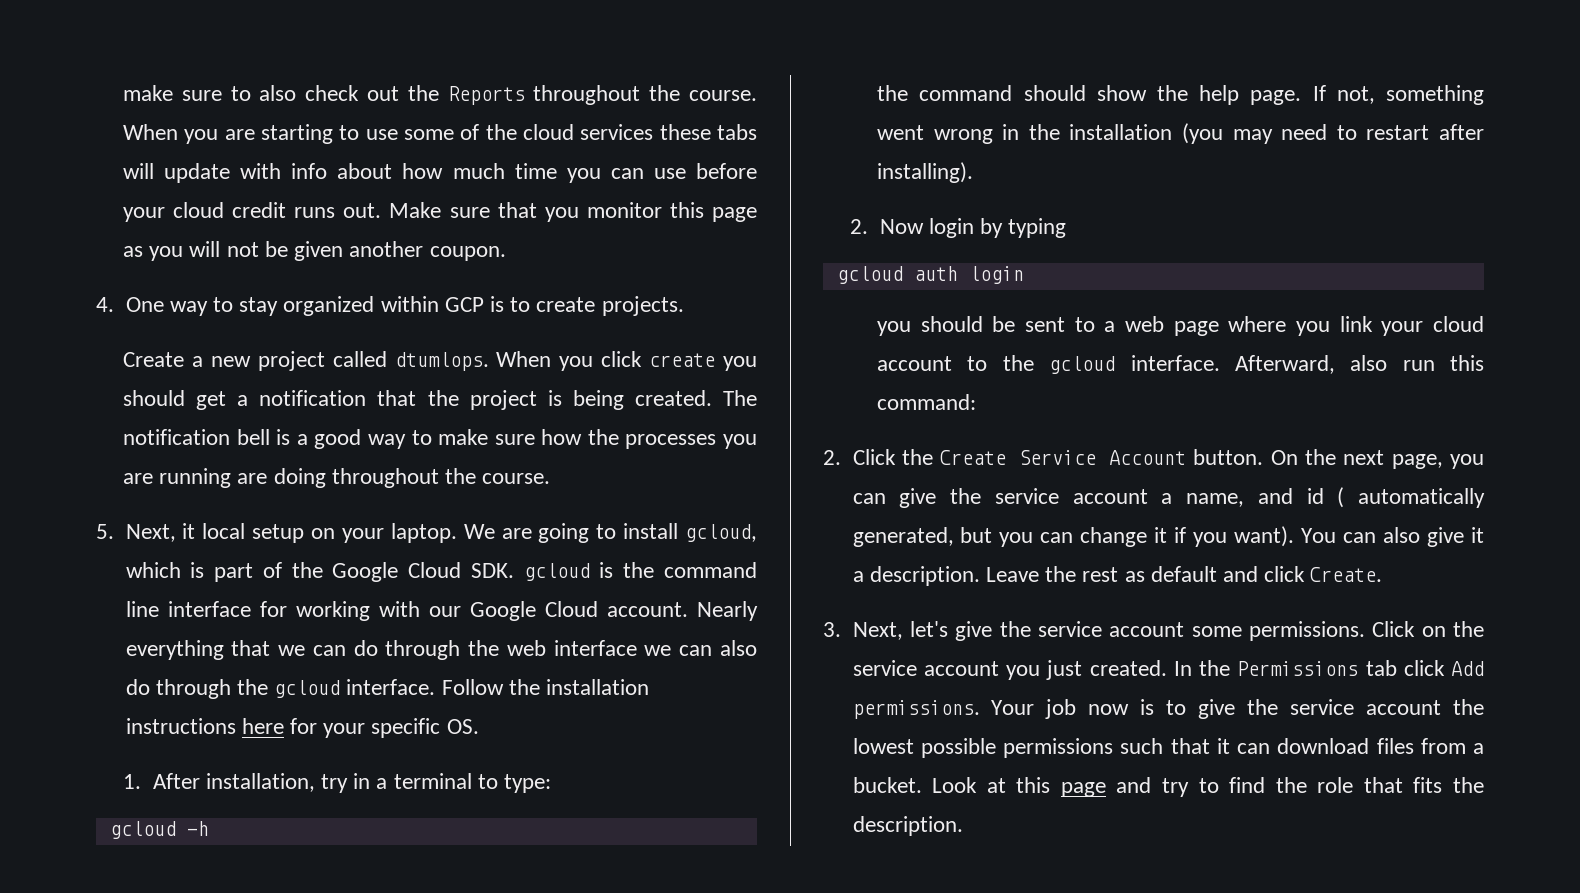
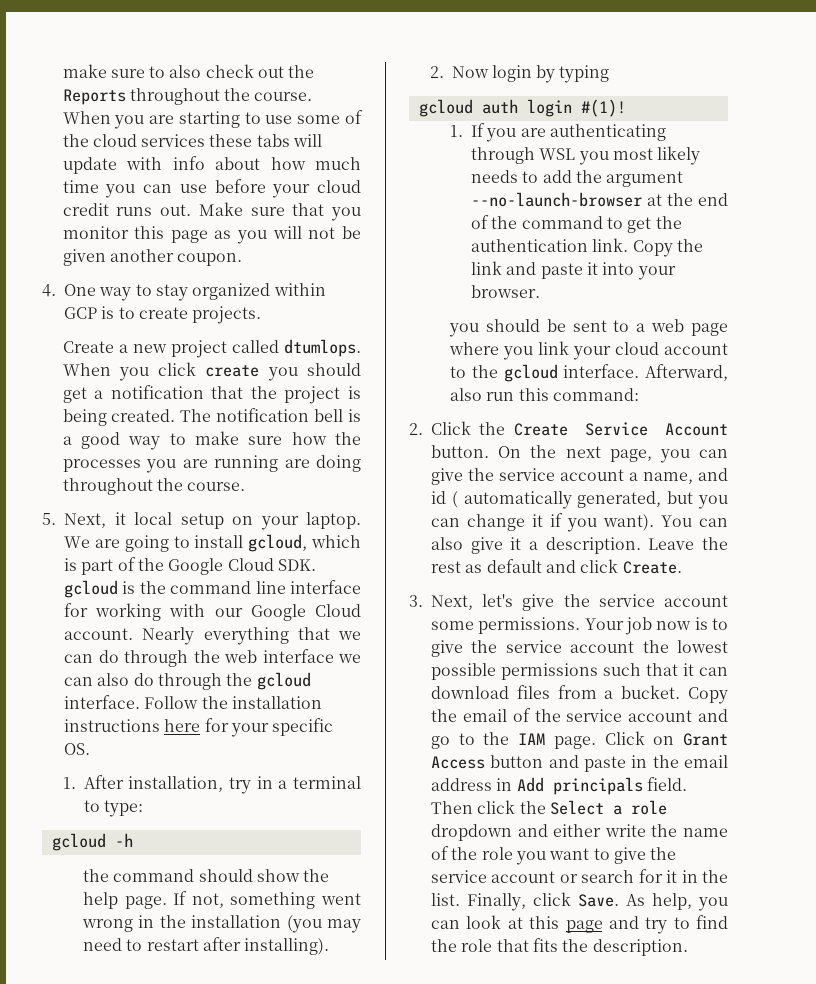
- gcloud auth login
+ gcloud auth login #(1)!
+ 1. If you are authenticating through WSL you most likely needs to add the argument --no-launch-browser at the end of the command to get the authentication link. Copy the link and paste it into your browser.
- Click on the service account you just created. In the Permissions tab click Add permissions.
- Look at this page and try to find the role that fits the description.
+ Copy the email of the service account and go to the IAM page. Click on Grant Access button and paste in the email address in Add principals field. Then click the Select a role dropdown and either write the name of the role you want to give the service account or search for it in the list. Finally, click Save. As help, you can look at this page and try to find the role that fits the description.

